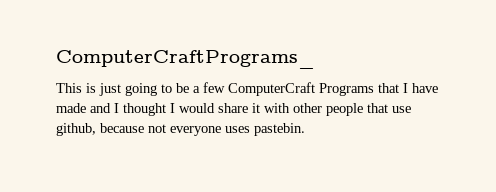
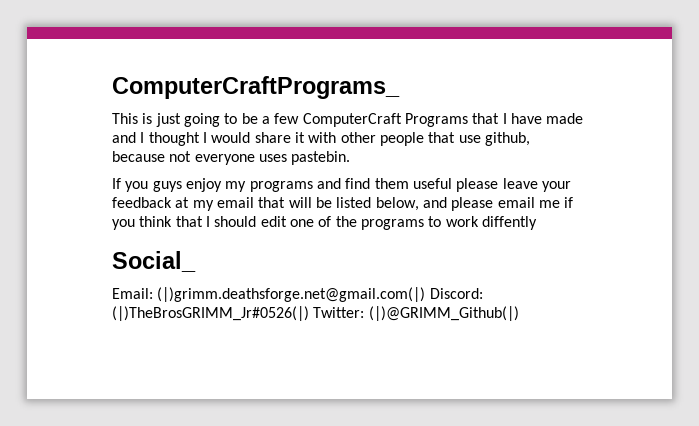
+ If you guys enjoy my programs and find them useful please leave your feedback at my email that will be listed below, and please email me if you think that I should edit one of the programs to work diffently
+ Social_
+ Email: (|)grimm.deathsforge.net@gmail.com(|) Discord: (|)TheBrosGRIMM_Jr#0526(|) Twitter: (|)@GRIMM_Github(|)

